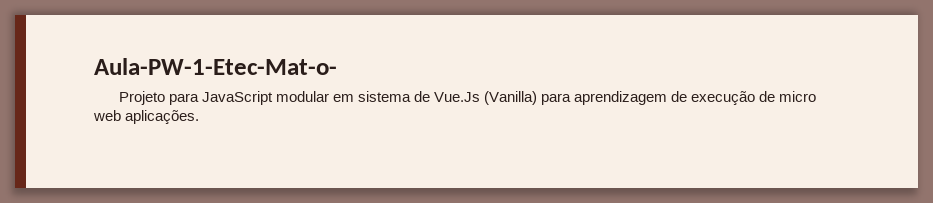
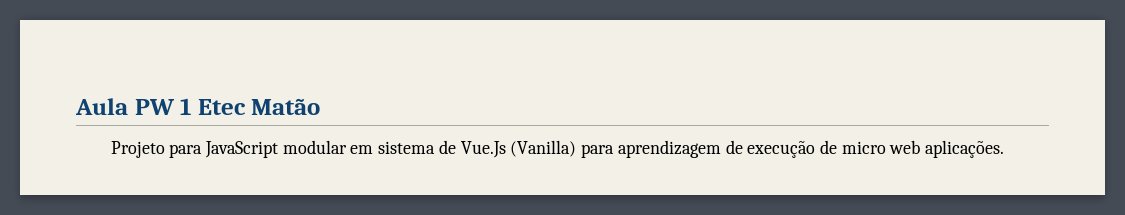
- Aula-PW-1-Etec-Mat-o-
+ Aula PW 1 Etec Matão

